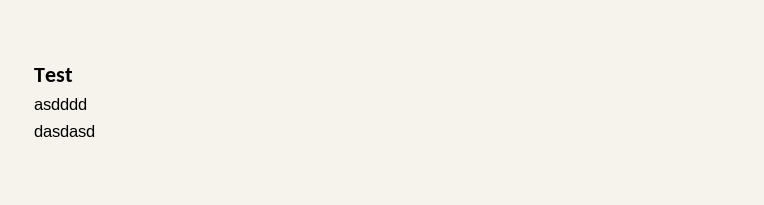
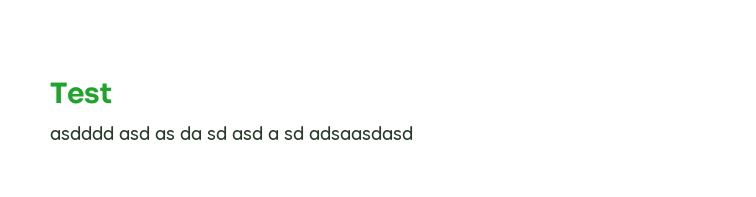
- asdddd
- dasdasd
+ asdddd asd as da sd asd a sd adsaasdasd

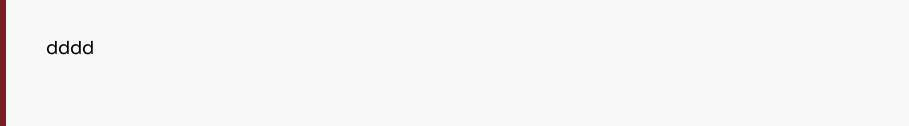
- Test
- asdddd asd as da sd asd a sd adsaasdasd
+ dddd

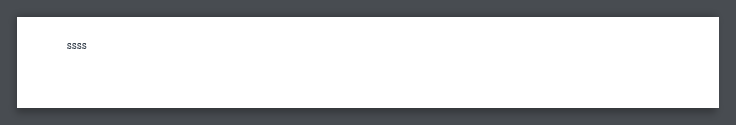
- dddd
+ ssss

